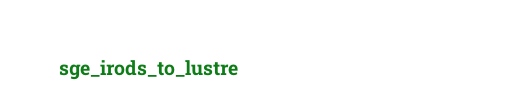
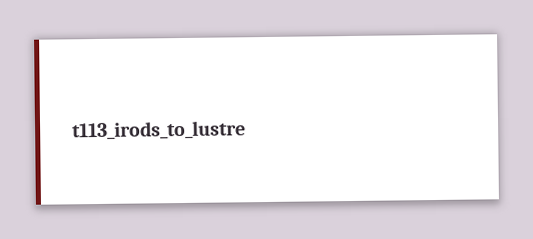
- sge_irods_to_lustre
+ t113_irods_to_lustre

